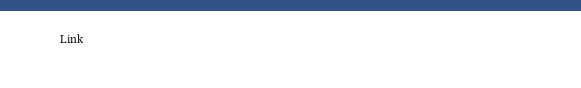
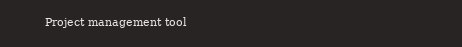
- Link
+ Project management tool

